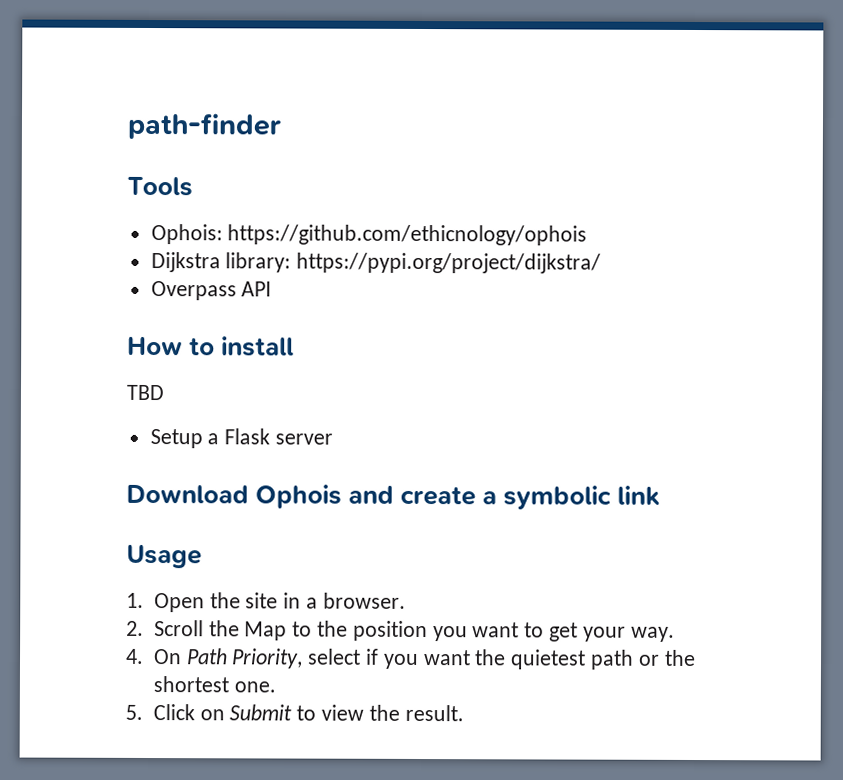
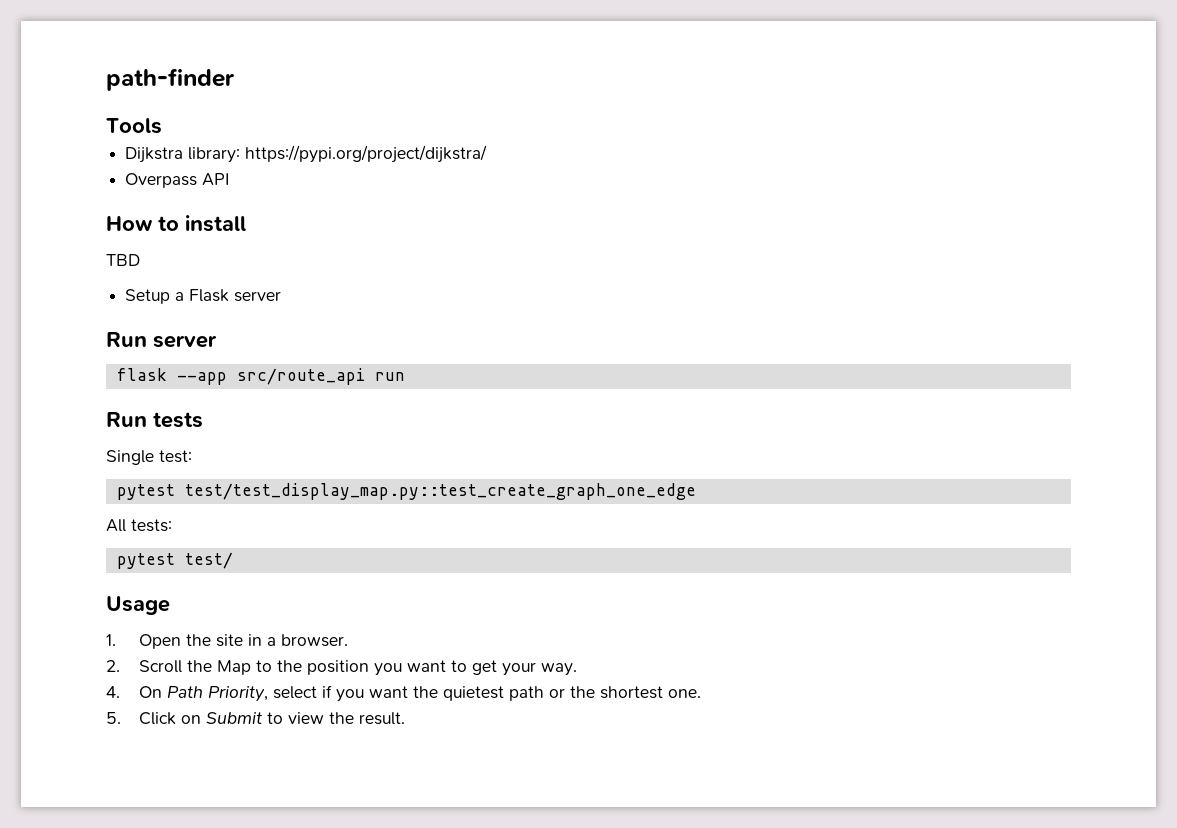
- Ophois: https://github.com/ethicnology/ophois
- Download Ophois and create a symbolic link
+ Run server
+ flask --app src/route_api run
+ Run tests
+ Single test:
+ pytest test/test_display_map.py::test_create_graph_one_edge
+ All tests:
+ pytest test/

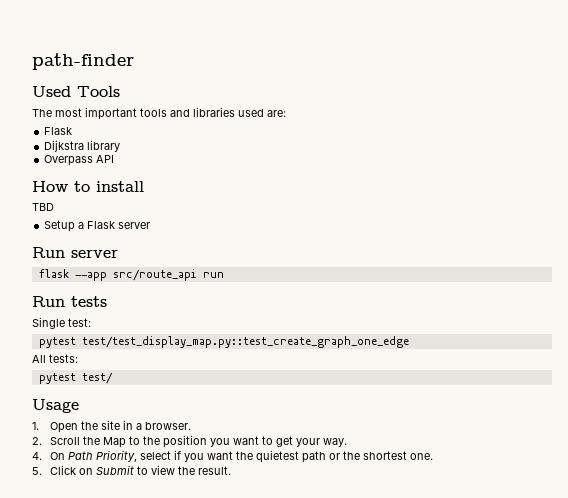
- Tools
+ Used Tools
+ The most important tools and libraries used are:
+ Flask
- Dijkstra library: https://pypi.org/project/dijkstra/
+ Dijkstra library

